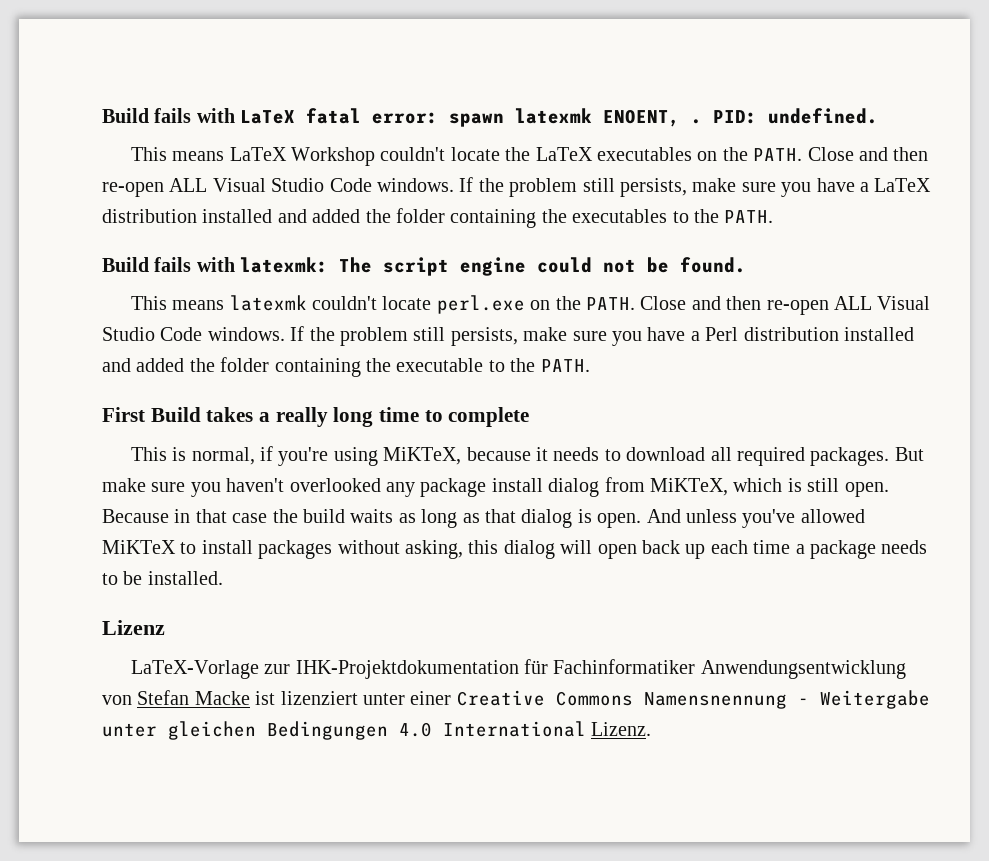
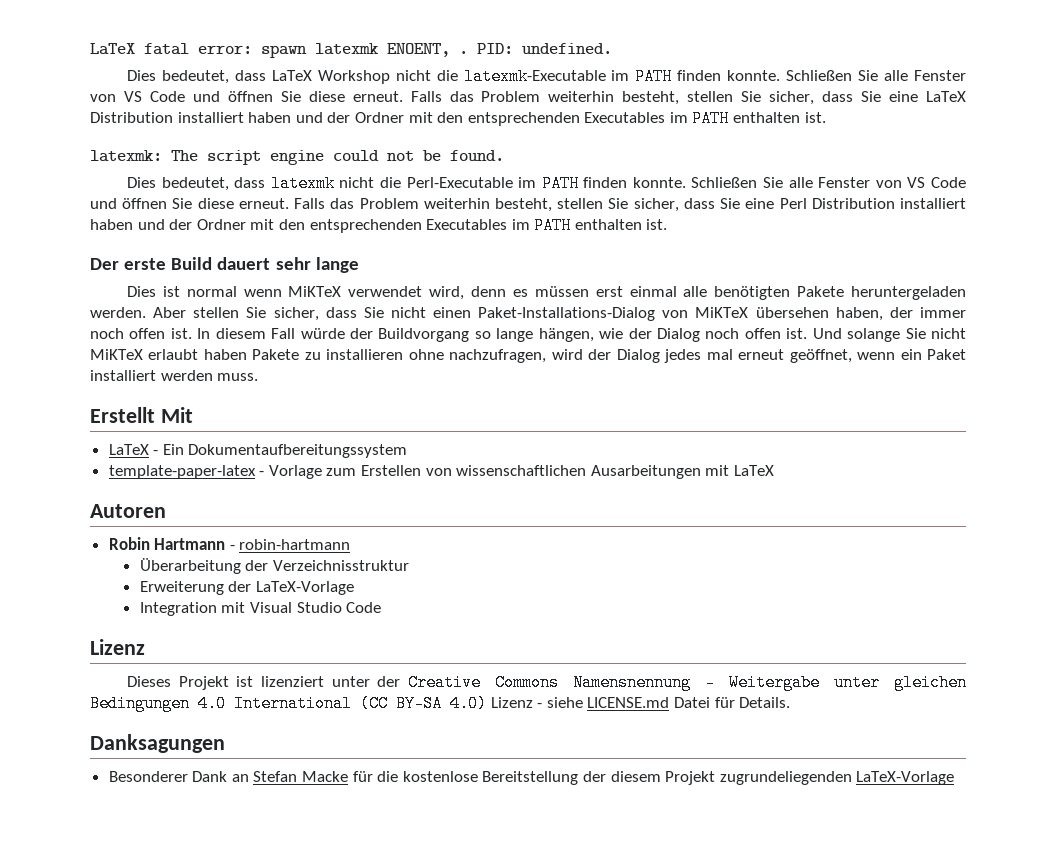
- Build fails with LaTeX fatal error: spawn latexmk ENOENT, .
+ LaTeX fatal error: spawn latexmk ENOENT, .
- This means LaTeX Workshop couldn't locate the LaTeX executables on the PATH. Close and then re-open ALL Visual Studio Code windows. If the problem still persists, make sure you have a LaTeX distribution installed and added the folder containing the executables to the PATH.
- Build fails with latexmk: The script engine could not be found.
+ Dies bedeutet, dass LaTeX Workshop nicht die latexmk-Executable im PATH finden konnte. Schließen Sie alle Fenster von VS Code und öffnen Sie diese erneut. Falls das Problem weiterhin besteht, stellen Sie sicher, dass Sie eine LaTeX Distribution installiert haben und der Ordner mit den entsprechenden Executables im PATH enthalten ist.
+ latexmk: The script engine could not be found.
- This means latexmk couldn't locate perl.exe on the PATH. Close and then re-open ALL Visual Studio Code windows. If the problem still persists, make sure you have a Perl distribution installed and added the folder containing the executable to the PATH.
- First Build takes a really long time to complete
- This is normal, if you're using MiKTeX, because it needs to download all required packages. But make sure you haven't overlooked any package install dialog from MiKTeX, which is still open. Because in that case the build waits as long as that dialog is open. And unless you've allowed MiKTeX to install packages without asking, this dialog will open back up each time a package needs to be installed.
+ Dies bedeutet, dass latexmk nicht die Perl-Executable im PATH finden konnte. Schließen Sie alle Fenster von VS Code und öffnen Sie diese erneut. Falls das Problem weiterhin besteht, stellen Sie sicher, dass Sie eine Perl Distribution installiert haben und der Ordner mit den entsprechenden Executables im PATH enthalten ist.
+ Der erste Build dauert sehr lange
+ Dies ist normal wenn MiKTeX verwendet wird, denn es müssen erst einmal alle benötigten Pakete heruntergeladen werden. Aber stellen Sie sicher, dass Sie nicht einen Paket-Installations-Dialog von MiKTeX übersehen haben, der immer noch offen ist. In diesem Fall würde der Buildvorgang so lange hängen, wie der Dialog noch offen ist. Und solange Sie nicht MiKTeX erlaubt haben Pakete zu installieren ohne nachzufragen, wird der Dialog jedes mal erneut geöffnet, wenn ein Paket installiert werden muss.
+ Erstellt Mit
+ LaTeX - Ein Dokumentaufbereitungssystem
+ template-paper-latex - Vorlage zum Erstellen von wissenschaftlichen Ausarbeitungen mit LaTeX
+ Autoren
+ Robin Hartmann - robin-hartmann
+ Überarbeitung der Verzeichnisstruktur
+ Erweiterung der LaTeX-Vorlage
+ Integration mit Visual Studio Code
  Lizenz
- LaTeX-Vorlage zur IHK-Projektdokumentation für Fachinformatiker Anwendungsentwicklung von Stefan Macke ist lizenziert unter einer Creative Commons Namensnennung - Weitergabe unter gleichen Bedingungen 4.0 International Lizenz.
+ Dieses Projekt ist lizenziert unter der Creative Commons Namensnennung - Weitergabe unter gleichen Bedingungen 4.0 International (CC BY-SA 4.0) Lizenz - siehe LICENSE.md Datei für Details.
+ Danksagungen
+ Besonderer Dank an Stefan Macke für die kostenlose Bereitstellung der diesem Projekt zugrundeliegenden LaTeX-Vorlage

